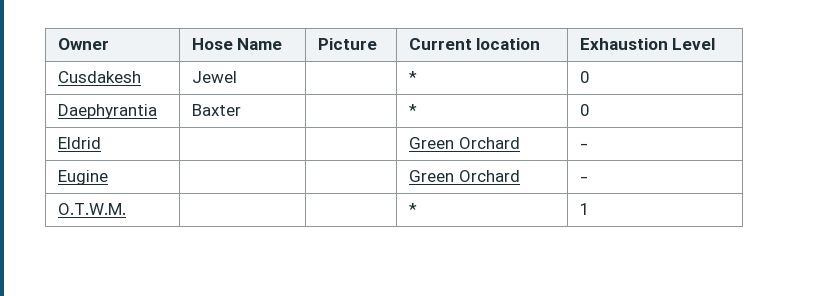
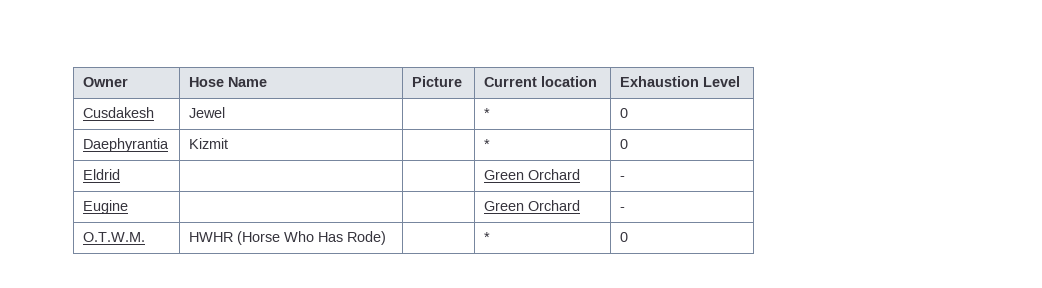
- Daephyrantia | Baxter | | * | 0
+ Daephyrantia | Kizmit | | * | 0
- O.T.W.M. | | | * | 1
+ O.T.W.M. | HWHR (Horse Who Has Rode) | | * | 0

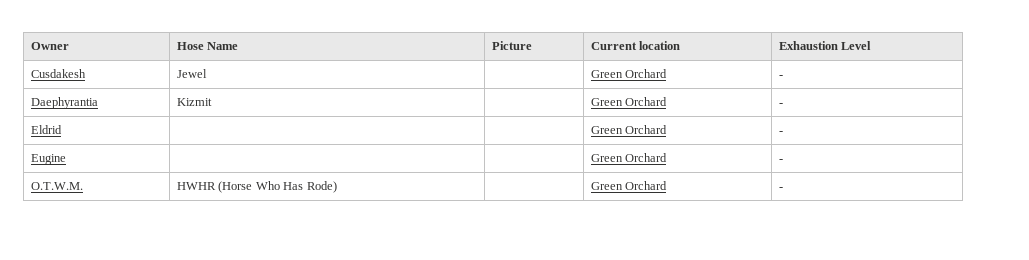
- Cusdakesh | Jewel | | * | 0
+ Cusdakesh | Jewel | | Green Orchard | -
- Daephyrantia | Kizmit | | * | 0
+ Daephyrantia | Kizmit | | Green Orchard | -
- O.T.W.M. | HWHR (Horse Who Has Rode) | | * | 0
+ O.T.W.M. | HWHR (Horse Who Has Rode) | | Green Orchard | -

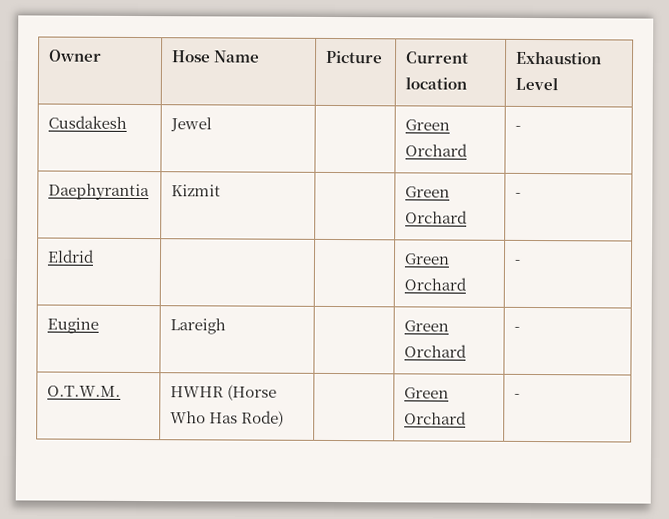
- Eugine | | | Green Orchard | -
+ Eugine | Lareigh | | Green Orchard | -

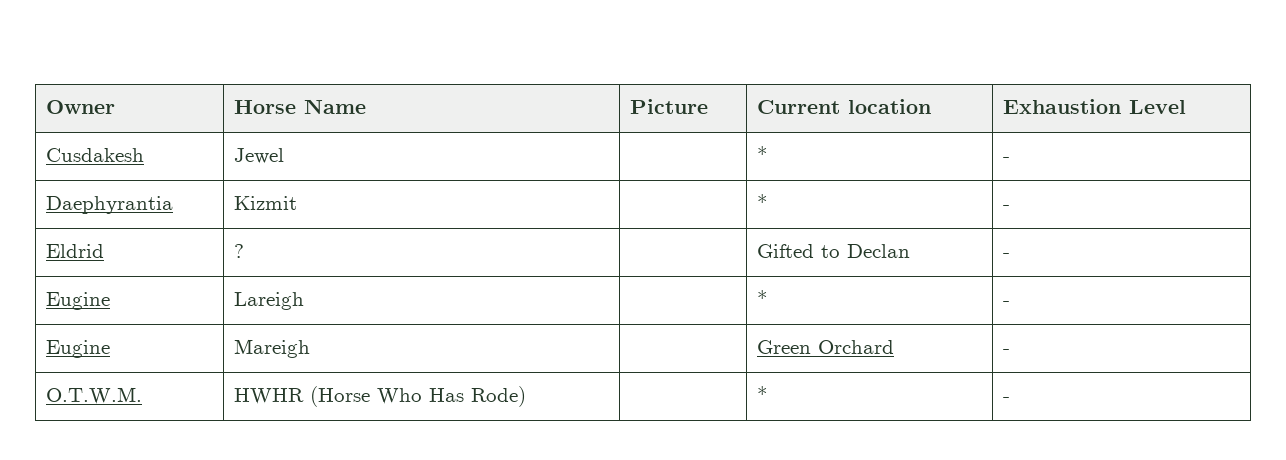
- Owner | Hose Name | Picture | Current location | Exhaustion Level
+ Owner | Horse Name | Picture | Current location | Exhaustion Level
- Cusdakesh | Jewel | | Green Orchard | -
+ Cusdakesh | Jewel | | * | -
- Daephyrantia | Kizmit | | Green Orchard | -
+ Daephyrantia | Kizmit | | * | -
- Eldrid | | | Green Orchard | -
+ Eldrid | ? | | Gifted to Declan | -
- Eugine | Lareigh | | Green Orchard | -
+ Eugine | Lareigh | | * | -
+ Eugine | Mareigh | | Green Orchard | -
- O.T.W.M. | HWHR (Horse Who Has Rode) | | Green Orchard | -
+ O.T.W.M. | HWHR (Horse Who Has Rode) | | * | -

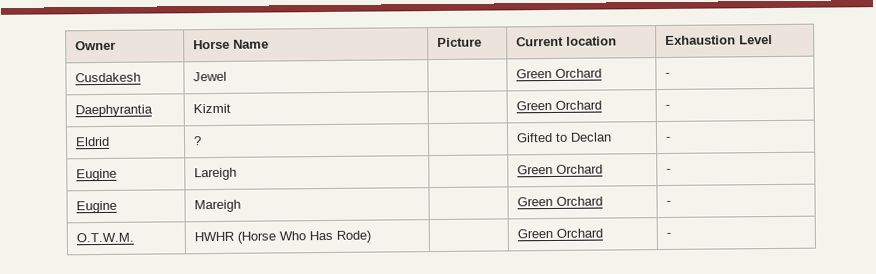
- Cusdakesh | Jewel | | * | -
+ Cusdakesh | Jewel | | Green Orchard | -
- Daephyrantia | Kizmit | | * | -
+ Daephyrantia | Kizmit | | Green Orchard | -
- Eugine | Lareigh | | * | -
+ Eugine | Lareigh | | Green Orchard | -
- O.T.W.M. | HWHR (Horse Who Has Rode) | | * | -
+ O.T.W.M. | HWHR (Horse Who Has Rode) | | Green Orchard | -

